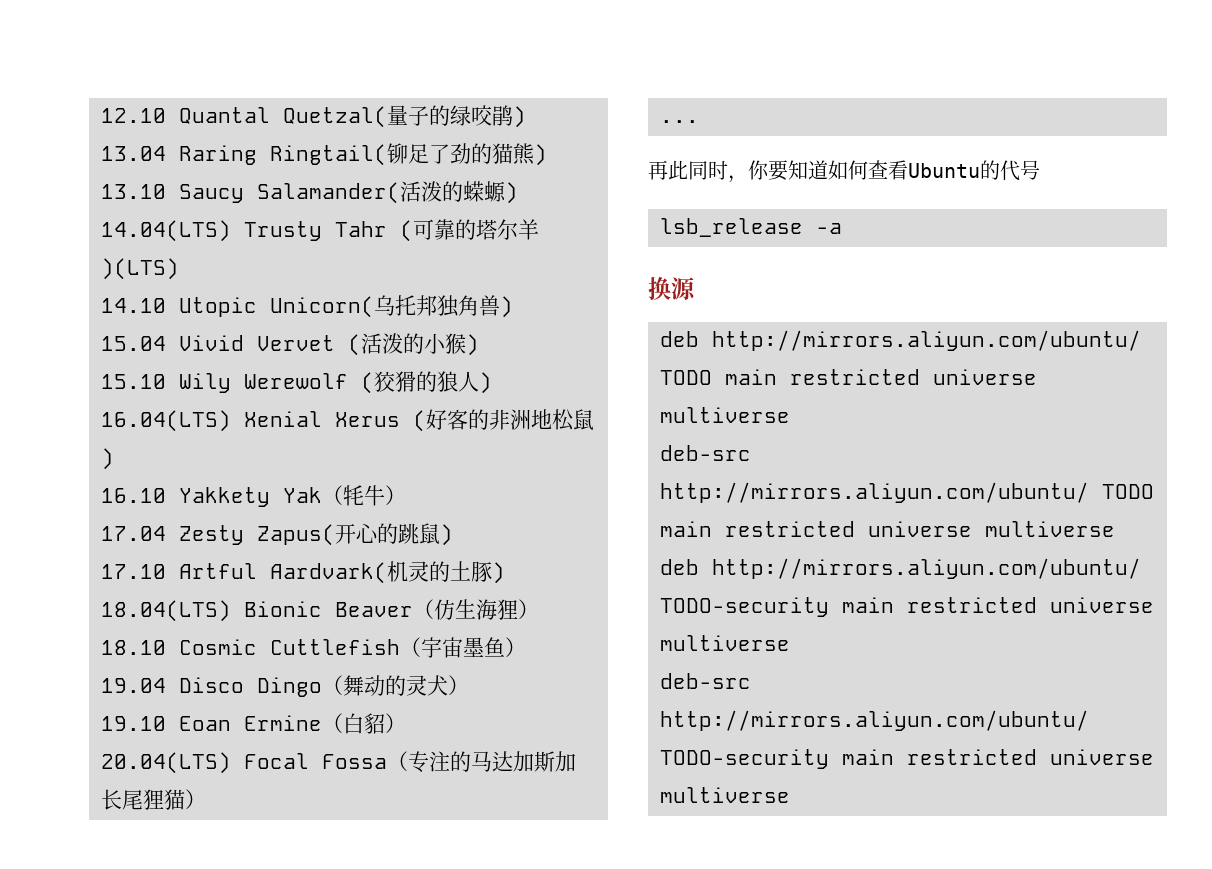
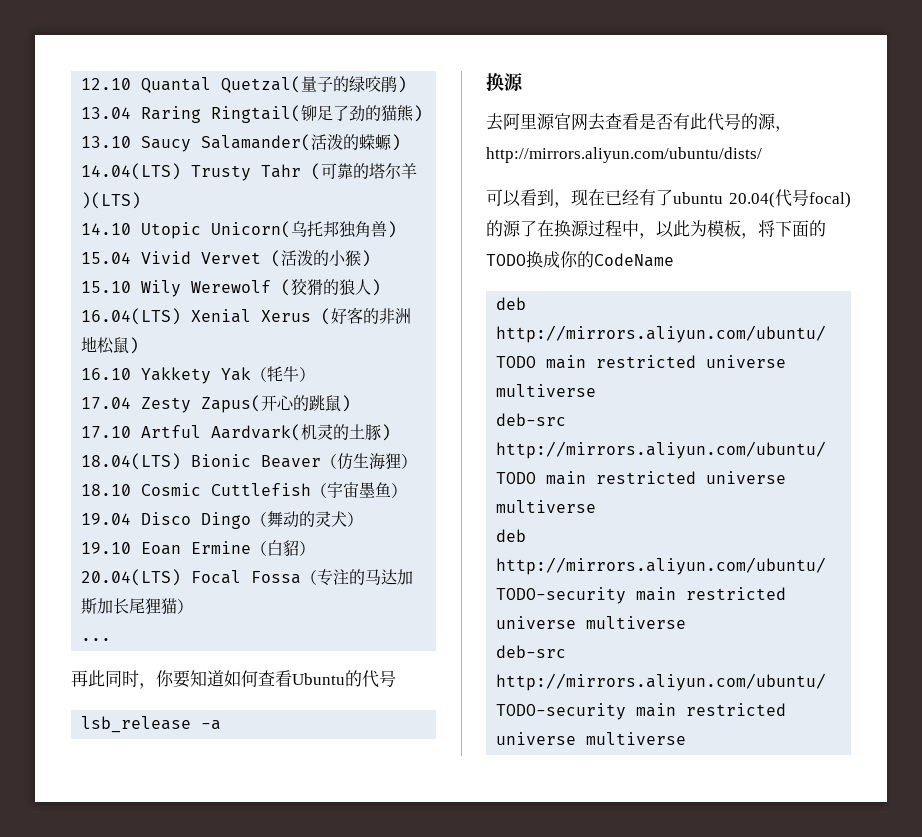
+ 去阿里源官网去查看是否有此代号的源，http://mirrors.aliyun.com/ubuntu/dists/
+ 可以看到，现在已经有了ubuntu 20.04(代号focal)的源了在换源过程中，以此为模板，将下面的TODO换成你的CodeName

